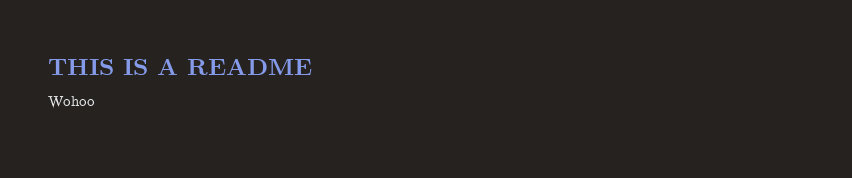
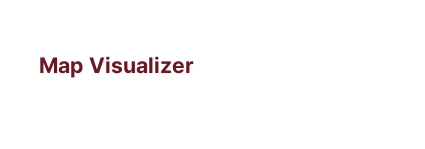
- THIS IS A README
- Wohoo
+ Map Visualizer

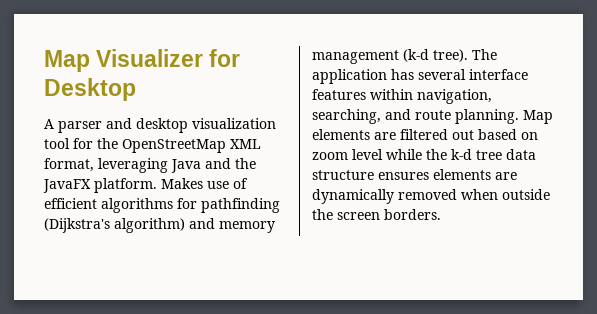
- Map Visualizer
+ Map Visualizer for Desktop
+ A parser and desktop visualization tool for the OpenStreetMap XML format, leveraging Java and the JavaFX platform. Makes use of efficient algorithms for pathfinding (Dijkstra's algorithm) and memory management (k-d tree). The application has several interface features within navigation, searching, and route planning. Map elements are filtered out based on zoom level while the k-d tree data structure ensures elements are dynamically removed when outside the screen borders.

